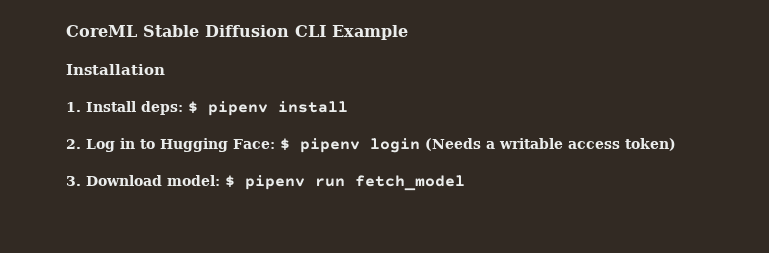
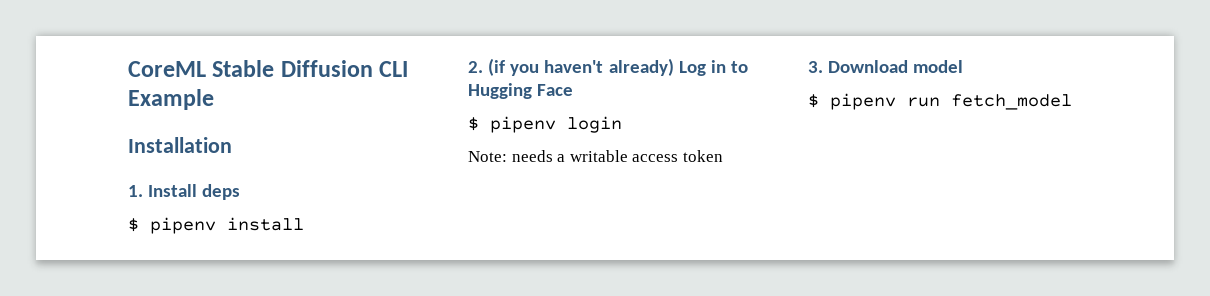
- 1. Install deps: $ pipenv install
+ 1. Install deps
+ $ pipenv install
- 2. Log in to Hugging Face: $ pipenv login (Needs a writable access token)
+ 2. (if you haven't already) Log in to Hugging Face
+ $ pipenv login
+ Note: needs a writable access token
- 3. Download model: $ pipenv run fetch_model
+ 3. Download model
+ $ pipenv run fetch_model

